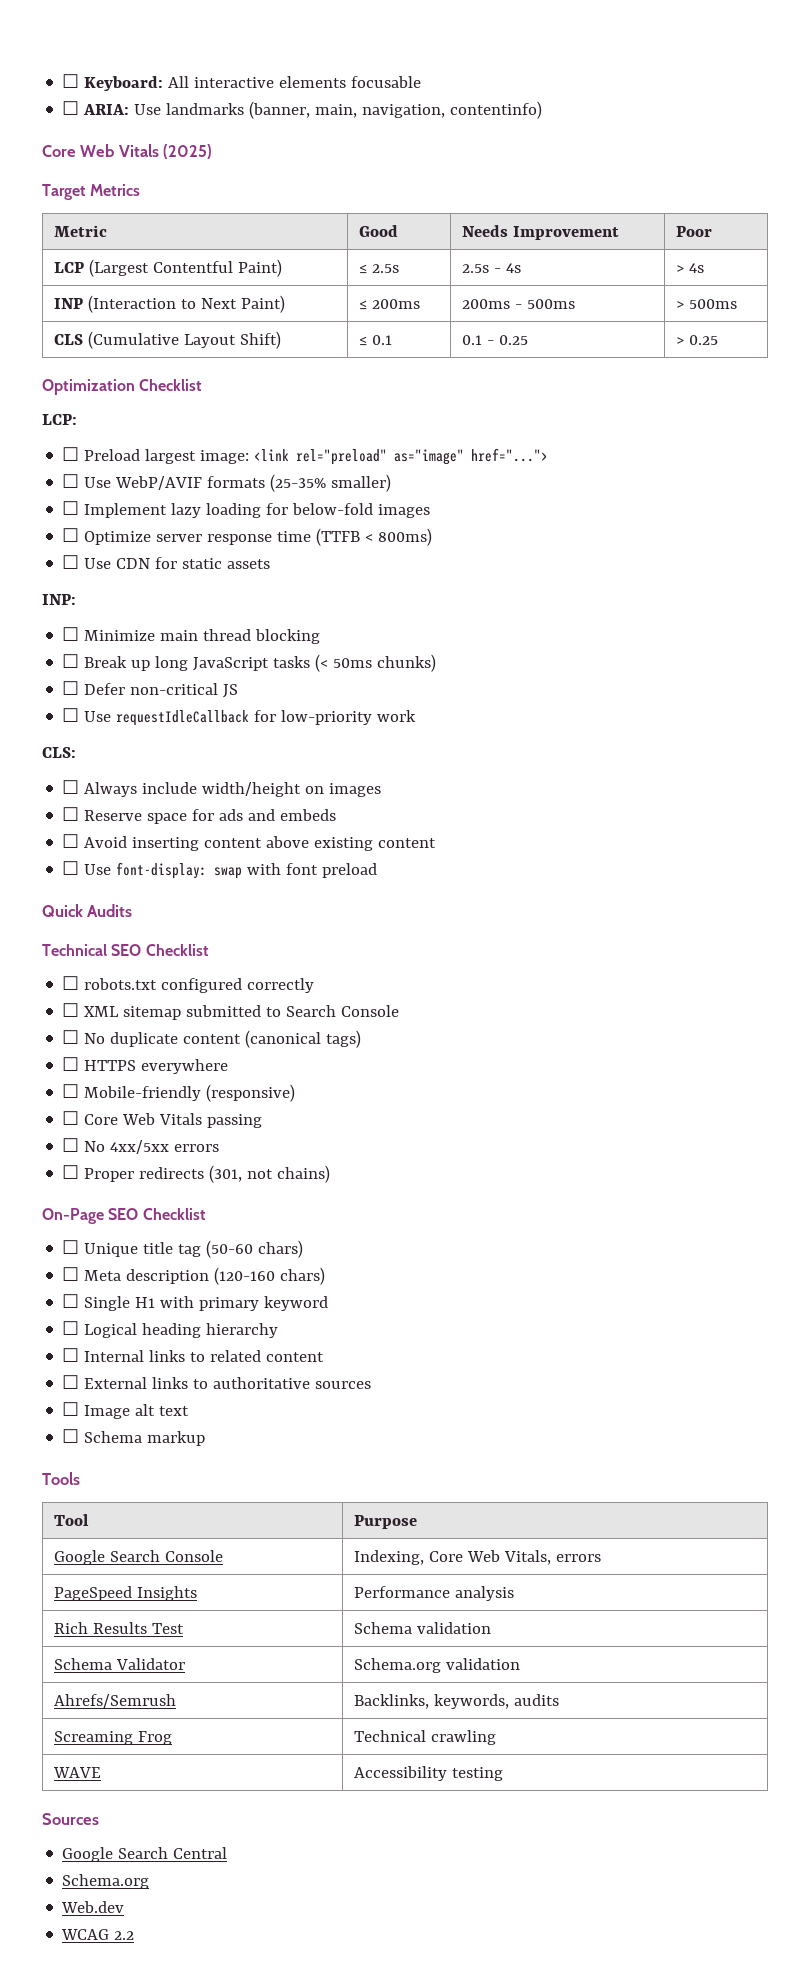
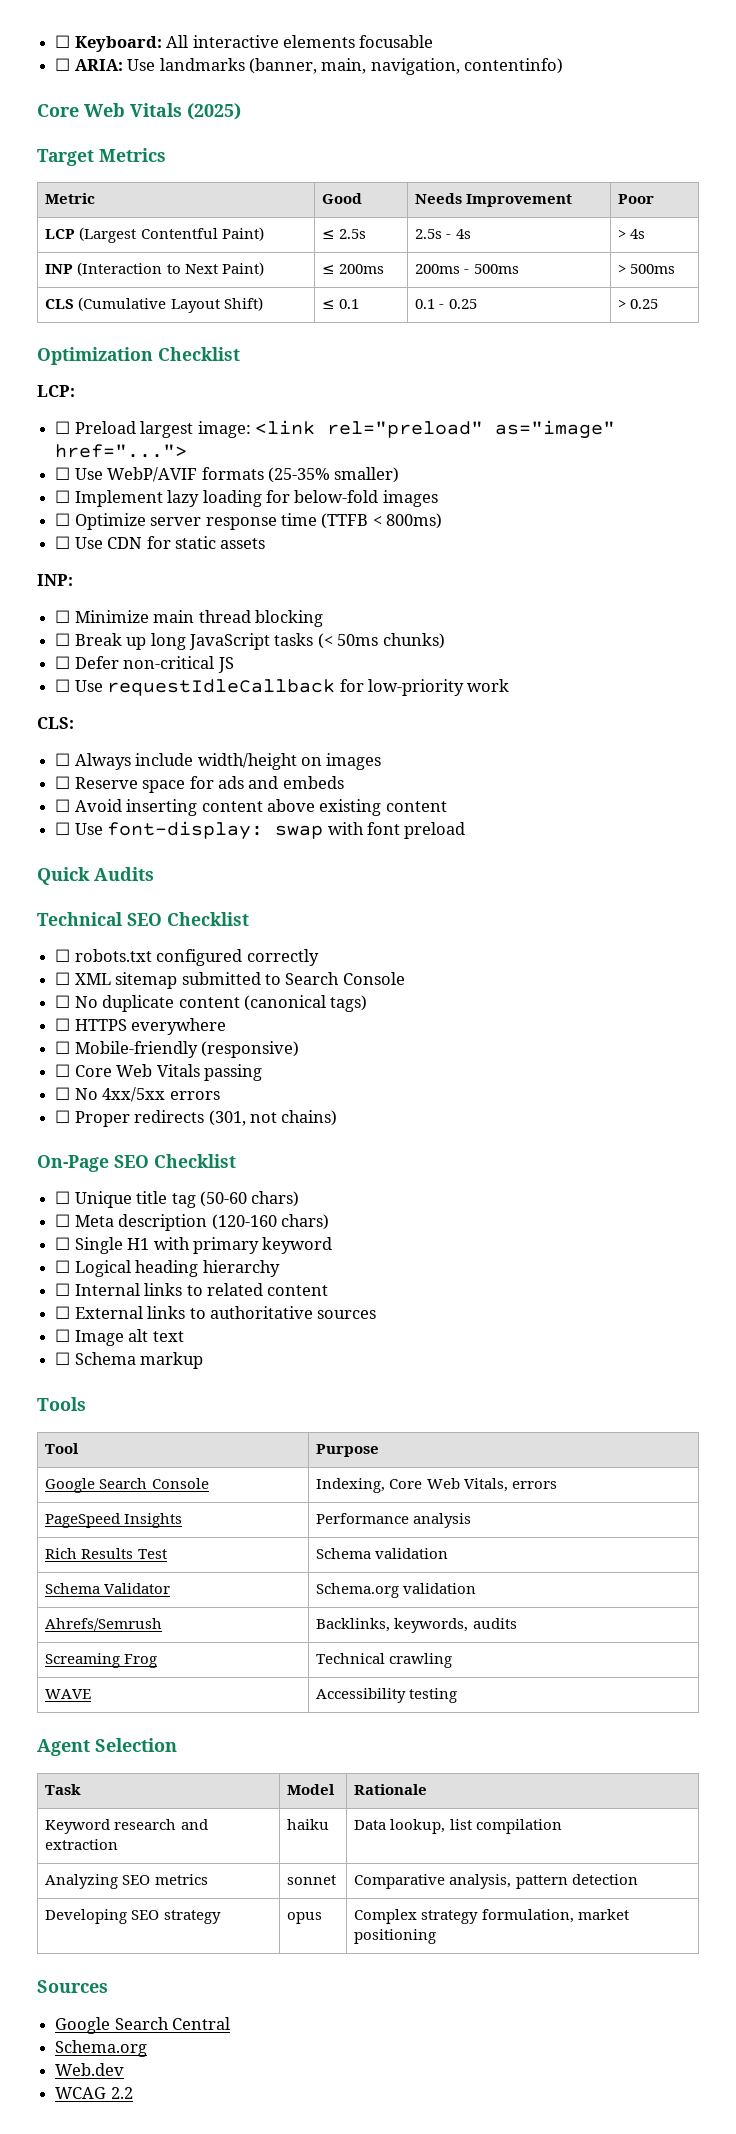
+ Agent Selection
+ Task | Model | Rationale
+ Keyword research and extraction | haiku | Data lookup, list compilation
+ Analyzing SEO metrics | sonnet | Comparative analysis, pattern detection
+ Developing SEO strategy | opus | Complex strategy formulation, market positioning

